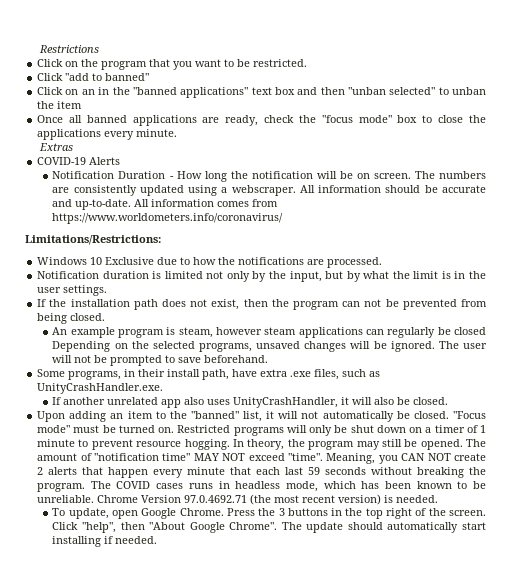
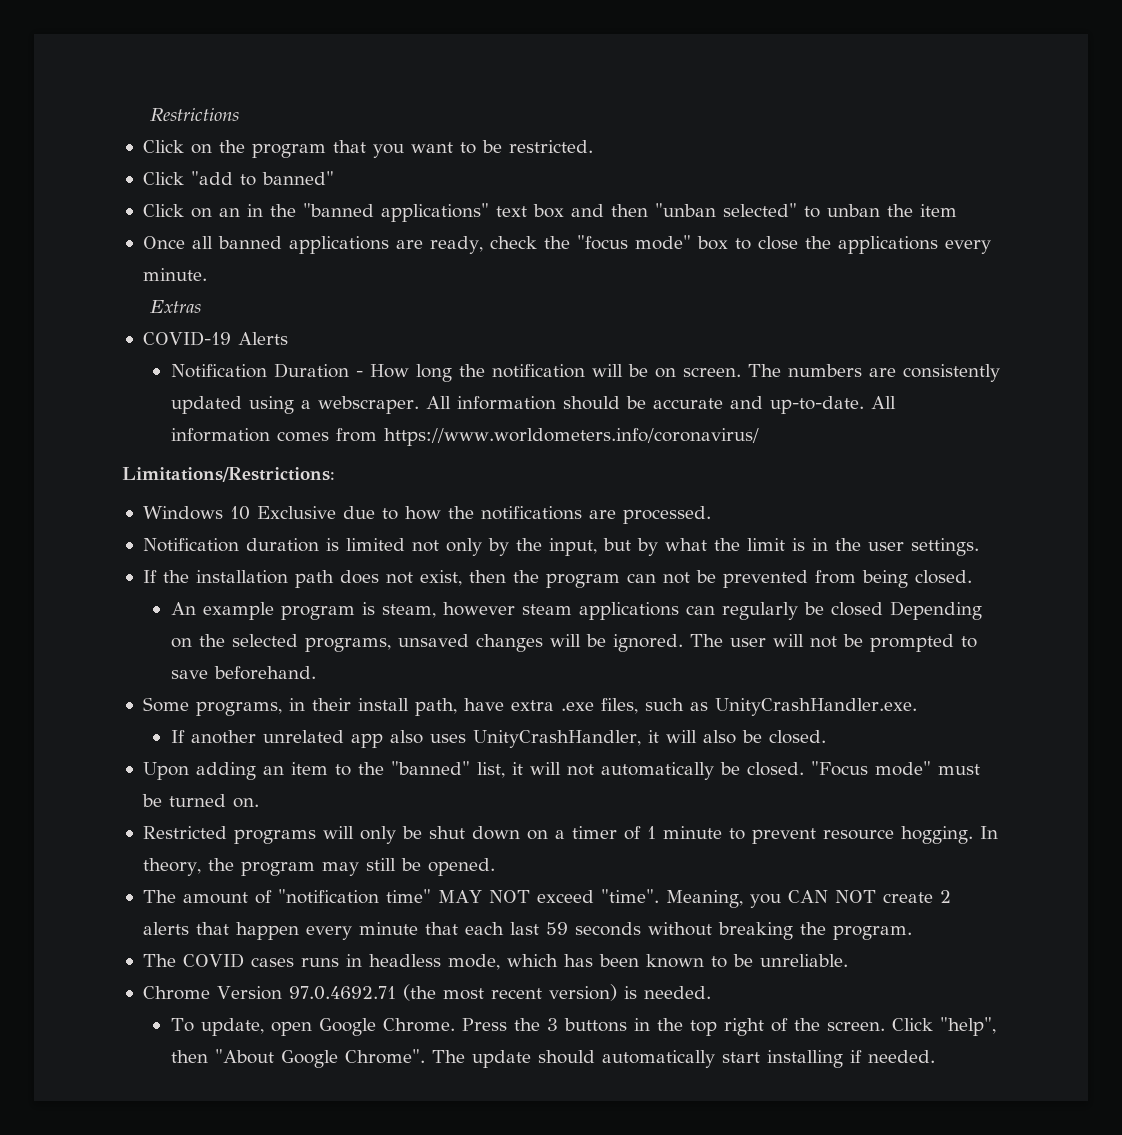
- "Focus mode" must be turned on. Restricted programs will only be shut down on a timer of 1 minute to prevent resource hogging.
+ "Focus mode" must be turned on.
+ Restricted programs will only be shut down on a timer of 1 minute to prevent resource hogging.
- In theory, the program may still be opened. The amount of "notification time" MAY NOT exceed "time".
+ In theory, the program may still be opened.
+ The amount of "notification time" MAY NOT exceed "time".
- Meaning, you CAN NOT create 2 alerts that happen every minute that each last 59 seconds without breaking the program. The COVID cases runs in headless mode, which has been known to be unreliable. Chrome Version 97.0.4692.71 (the most recent version) is needed.
+ Meaning, you CAN NOT create 2 alerts that happen every minute that each last 59 seconds without breaking the program.
+ The COVID cases runs in headless mode, which has been known to be unreliable.
+ Chrome Version 97.0.4692.71 (the most recent version) is needed.

